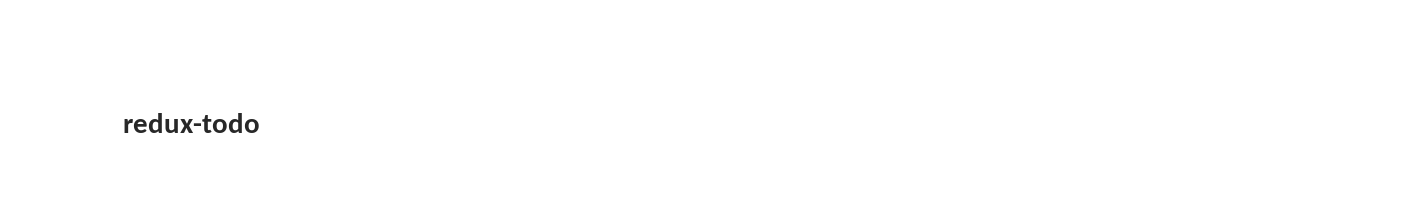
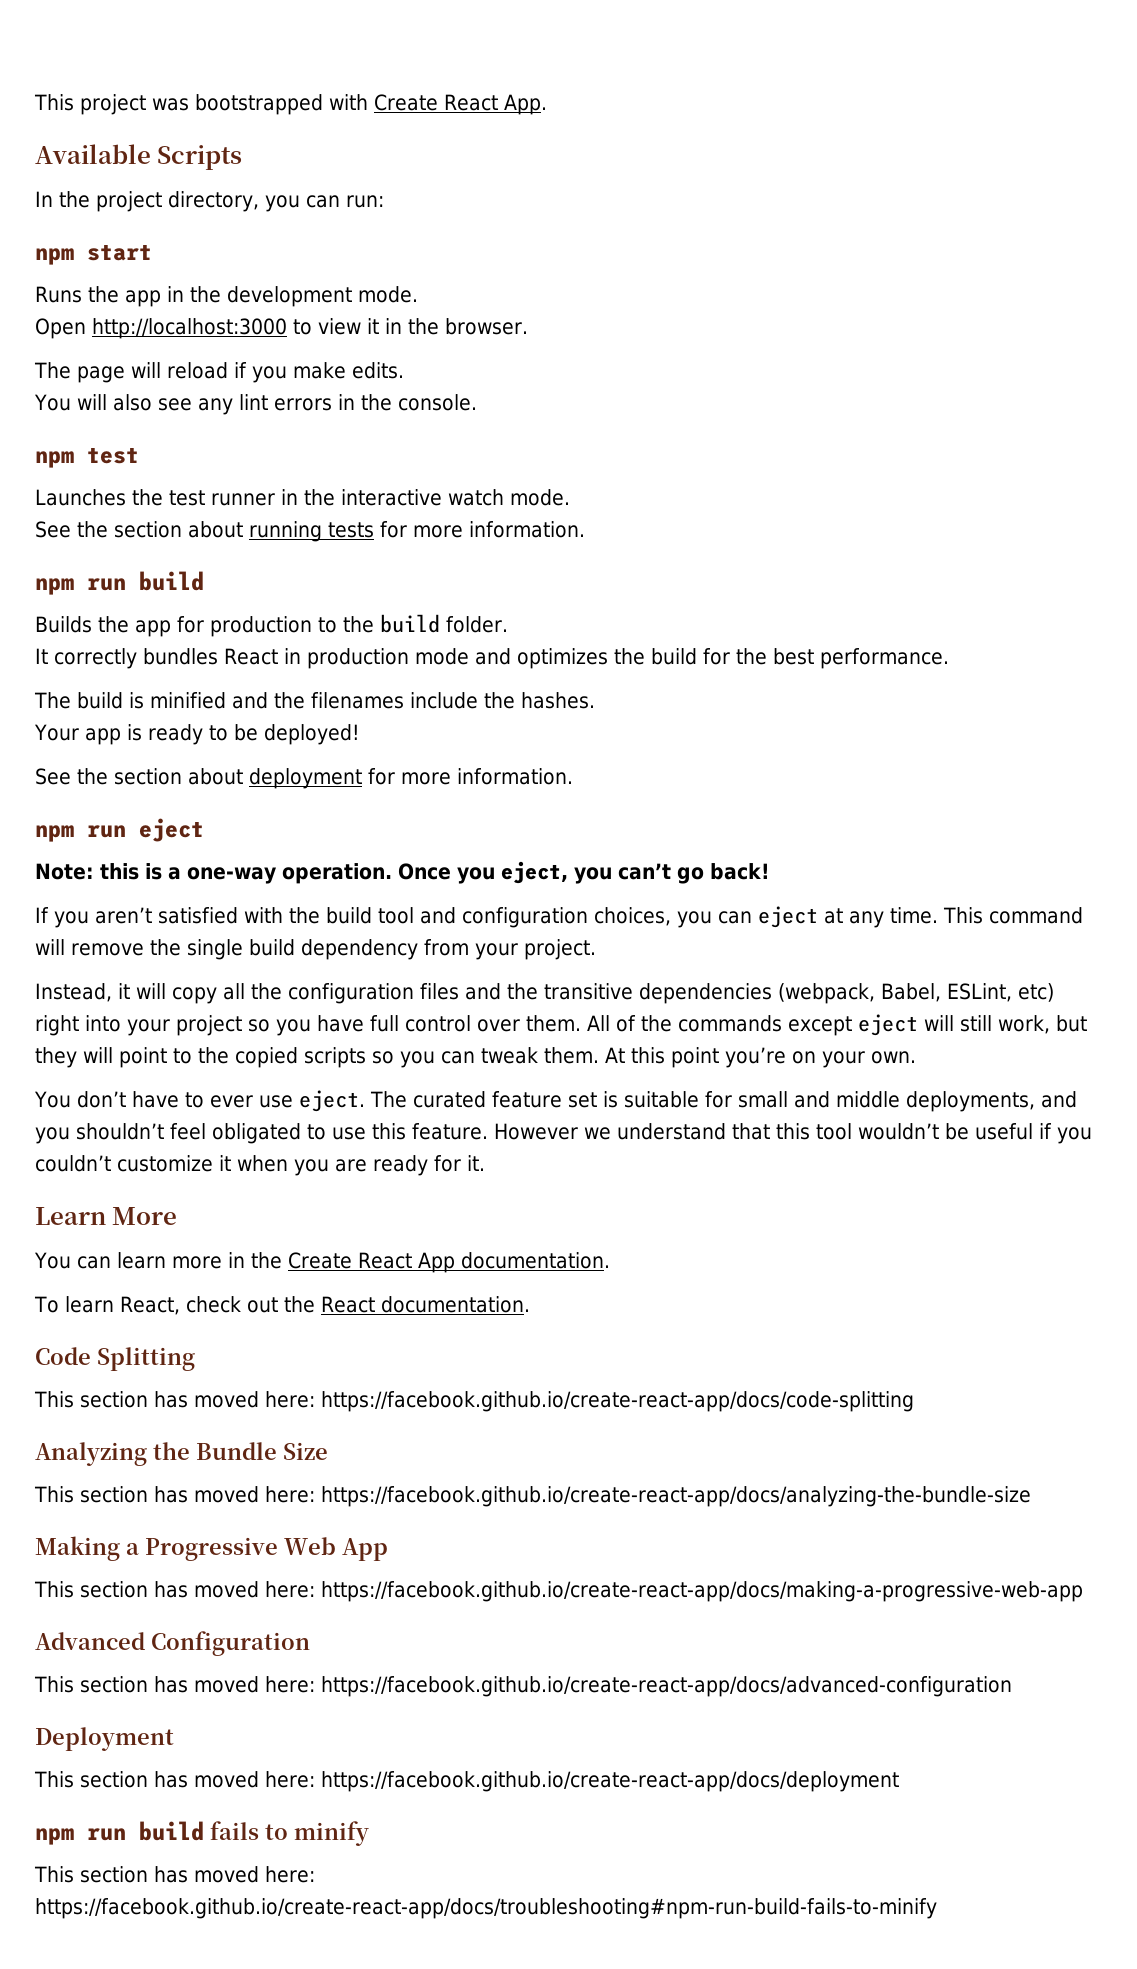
- redux-todo
+ This project was bootstrapped with Create React App.
+ Available Scripts
+ In the project directory, you can run:
+ npm start
+ Runs the app in the development mode.
+ Open http://localhost:3000 to view it in the browser.
+ The page will reload if you make edits.
+ You will also see any lint errors in the console.
+ npm test
+ Launches the test runner in the interactive watch mode.
+ See the section about running tests for more information.
+ npm run build
+ Builds the app for production to the build folder.
+ It correctly bundles React in production mode and optimizes the build for the best performance.
+ The build is minified and the filenames include the hashes.
+ Your app is ready to be deployed!
+ See the section about deployment for more information.
+ npm run eject
+ Note: this is a one-way operation. Once you eject, you can’t go back!
+ If you aren’t satisfied with the build tool and configuration choices, you can eject at any time. This command will remove the single build dependency from your project.
+ Instead, it will copy all the configuration files and the transitive dependencies (webpack, Babel, ESLint, etc) right into your project so you have full control over them. All of the commands except eject will still work, but they will point to the copied scripts so you can tweak them. At this point you’re on your own.
+ You don’t have to ever use eject. The curated feature set is suitable for small and middle deployments, and you shouldn’t feel obligated to use this feature. However we understand that this tool wouldn’t be useful if you couldn’t customize it when you are ready for it.
+ Learn More
+ You can learn more in the Create React App documentation.
+ To learn React, check out the React documentation.
+ Code Splitting
+ This section has moved here: https://facebook.github.io/create-react-app/docs/code-splitting
+ Analyzing the Bundle Size
+ This section has moved here: https://facebook.github.io/create-react-app/docs/analyzing-the-bundle-size
+ Making a Progressive Web App
+ This section has moved here: https://facebook.github.io/create-react-app/docs/making-a-progressive-web-app
+ Advanced Configuration
+ This section has moved here: https://facebook.github.io/create-react-app/docs/advanced-configuration
+ Deployment
+ This section has moved here: https://facebook.github.io/create-react-app/docs/deployment
+ npm run build fails to minify
+ This section has moved here: https://facebook.github.io/create-react-app/docs/troubleshooting#npm-run-build-fails-to-minify

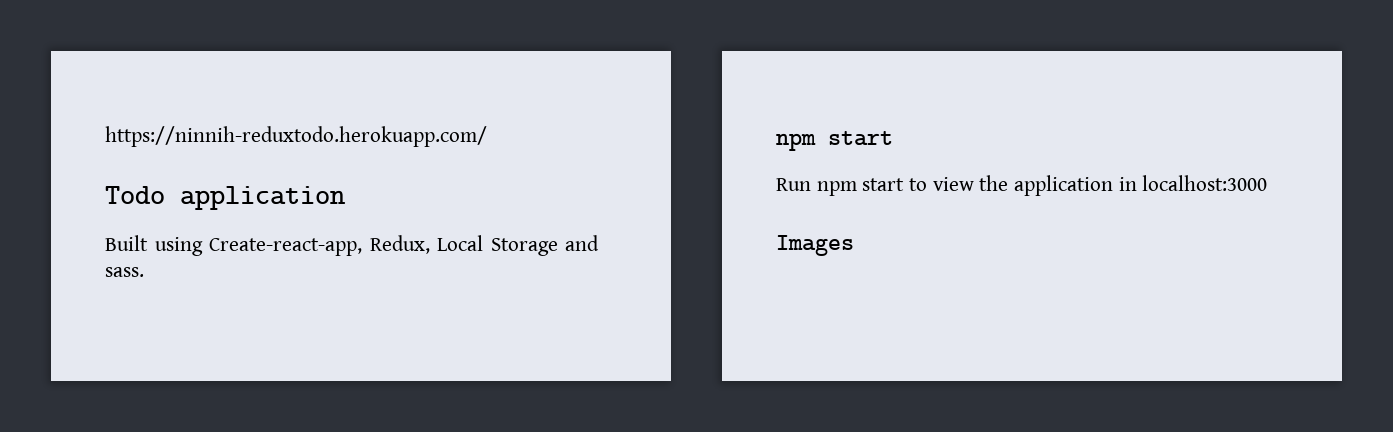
- This project was bootstrapped with Create React App.
- Available Scripts
- In the project directory, you can run:
+ https://ninnih-reduxtodo.herokuapp.com/
+ Todo application
+ Built using Create-react-app, Redux, Local Storage and sass.
  npm start
- Runs the app in the development mode.
- Open http://localhost:3000 to view it in the browser.
- The page will reload if you make edits.
- You will also see any lint errors in the console.
- npm test
- Launches the test runner in the interactive watch mode.
- See the section about running tests for more information.
- npm run build
- Builds the app for production to the build folder.
- It correctly bundles React in production mode and optimizes the build for the best performance.
- The build is minified and the filenames include the hashes.
- Your app is ready to be deployed!
- See the section about deployment for more information.
- npm run eject
- Note: this is a one-way operation. Once you eject, you can’t go back!
- If you aren’t satisfied with the build tool and configuration choices, you can eject at any time. This command will remove the single build dependency from your project.
- Instead, it will copy all the configuration files and the transitive dependencies (webpack, Babel, ESLint, etc) right into your project so you have full control over them. All of the commands except eject will still work, but they will point to the copied scripts so you can tweak them. At this point you’re on your own.
- You don’t have to ever use eject. The curated feature set is suitable for small and middle deployments, and you shouldn’t feel obligated to use this feature. However we understand that this tool wouldn’t be useful if you couldn’t customize it when you are ready for it.
- Learn More
- You can learn more in the Create React App documentation.
- To learn React, check out the React documentation.
- Code Splitting
- This section has moved here: https://facebook.github.io/create-react-app/docs/code-splitting
- Analyzing the Bundle Size
- This section has moved here: https://facebook.github.io/create-react-app/docs/analyzing-the-bundle-size
- Making a Progressive Web App
- This section has moved here: https://facebook.github.io/create-react-app/docs/making-a-progressive-web-app
- Advanced Configuration
- This section has moved here: https://facebook.github.io/create-react-app/docs/advanced-configuration
- Deployment
- This section has moved here: https://facebook.github.io/create-react-app/docs/deployment
- npm run build fails to minify
- This section has moved here: https://facebook.github.io/create-react-app/docs/troubleshooting#npm-run-build-fails-to-minify
+ Run npm start to view the application in localhost:3000
+ Images

